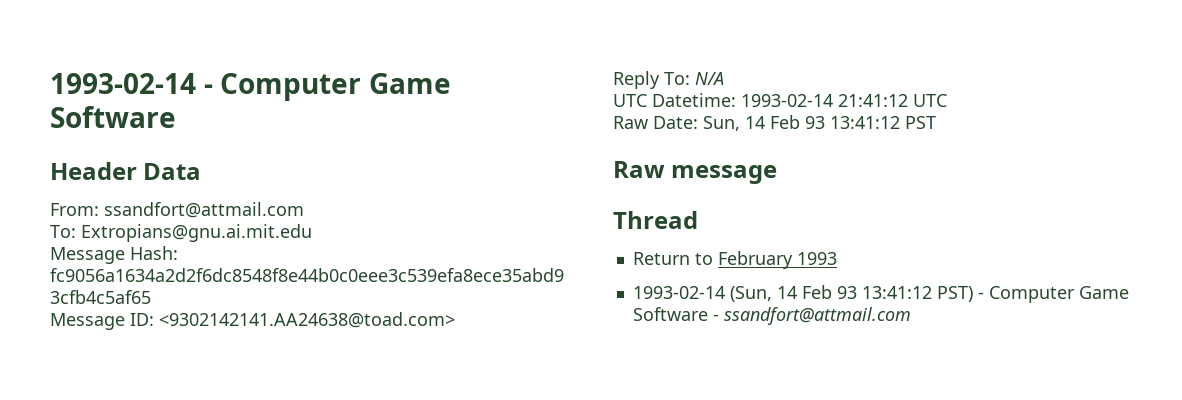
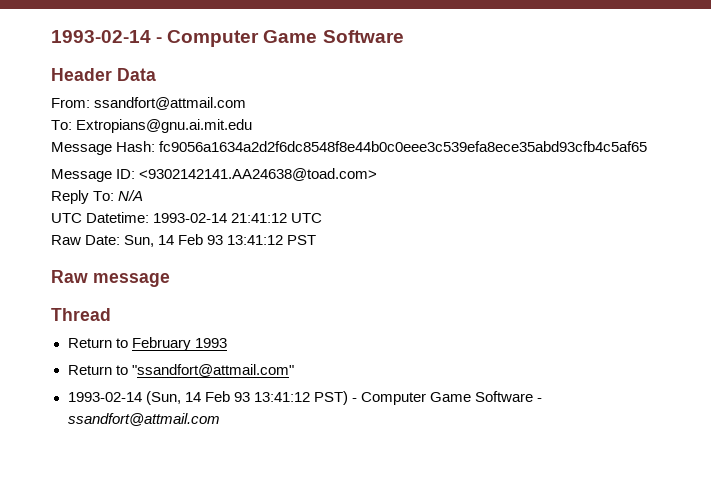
+ Return to "ssandfort@attmail.com"

